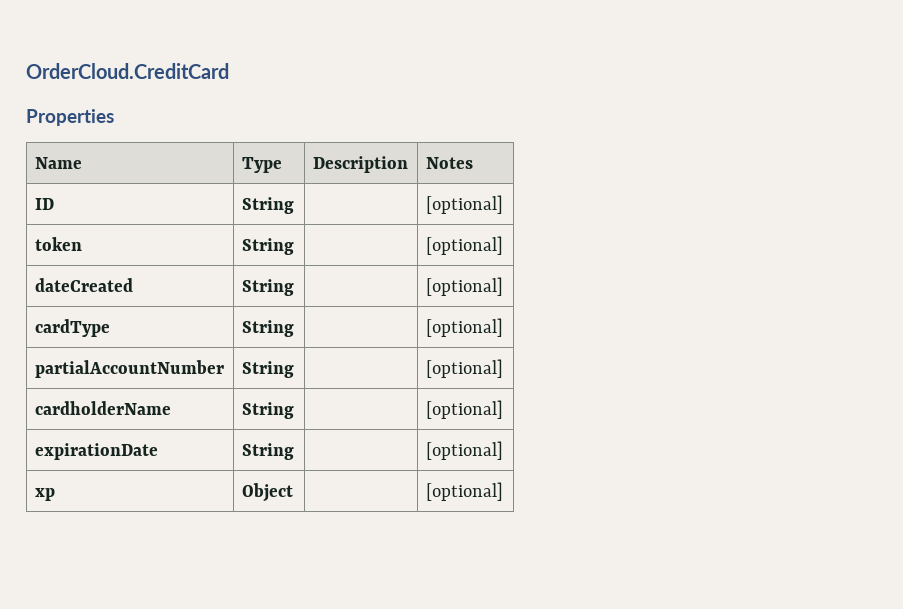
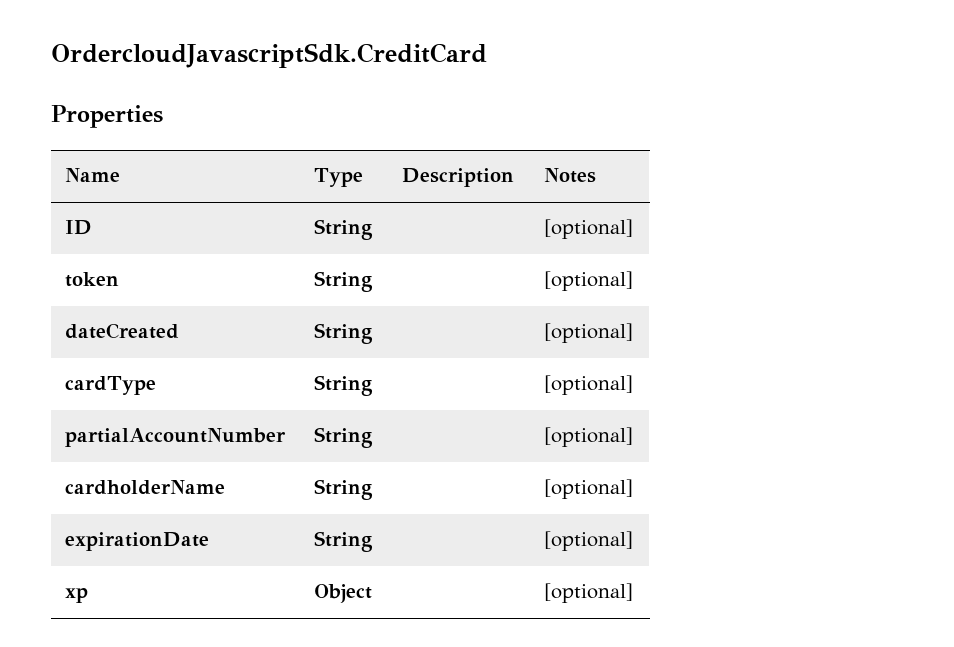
- OrderCloud.CreditCard
+ OrdercloudJavascriptSdk.CreditCard

